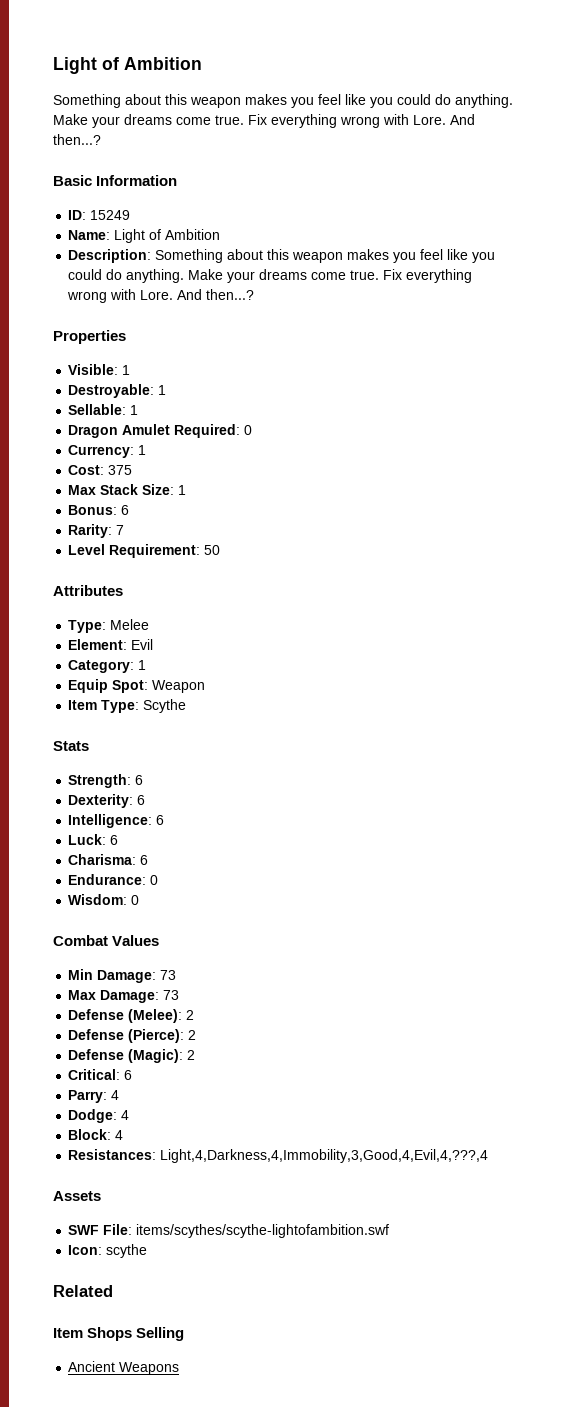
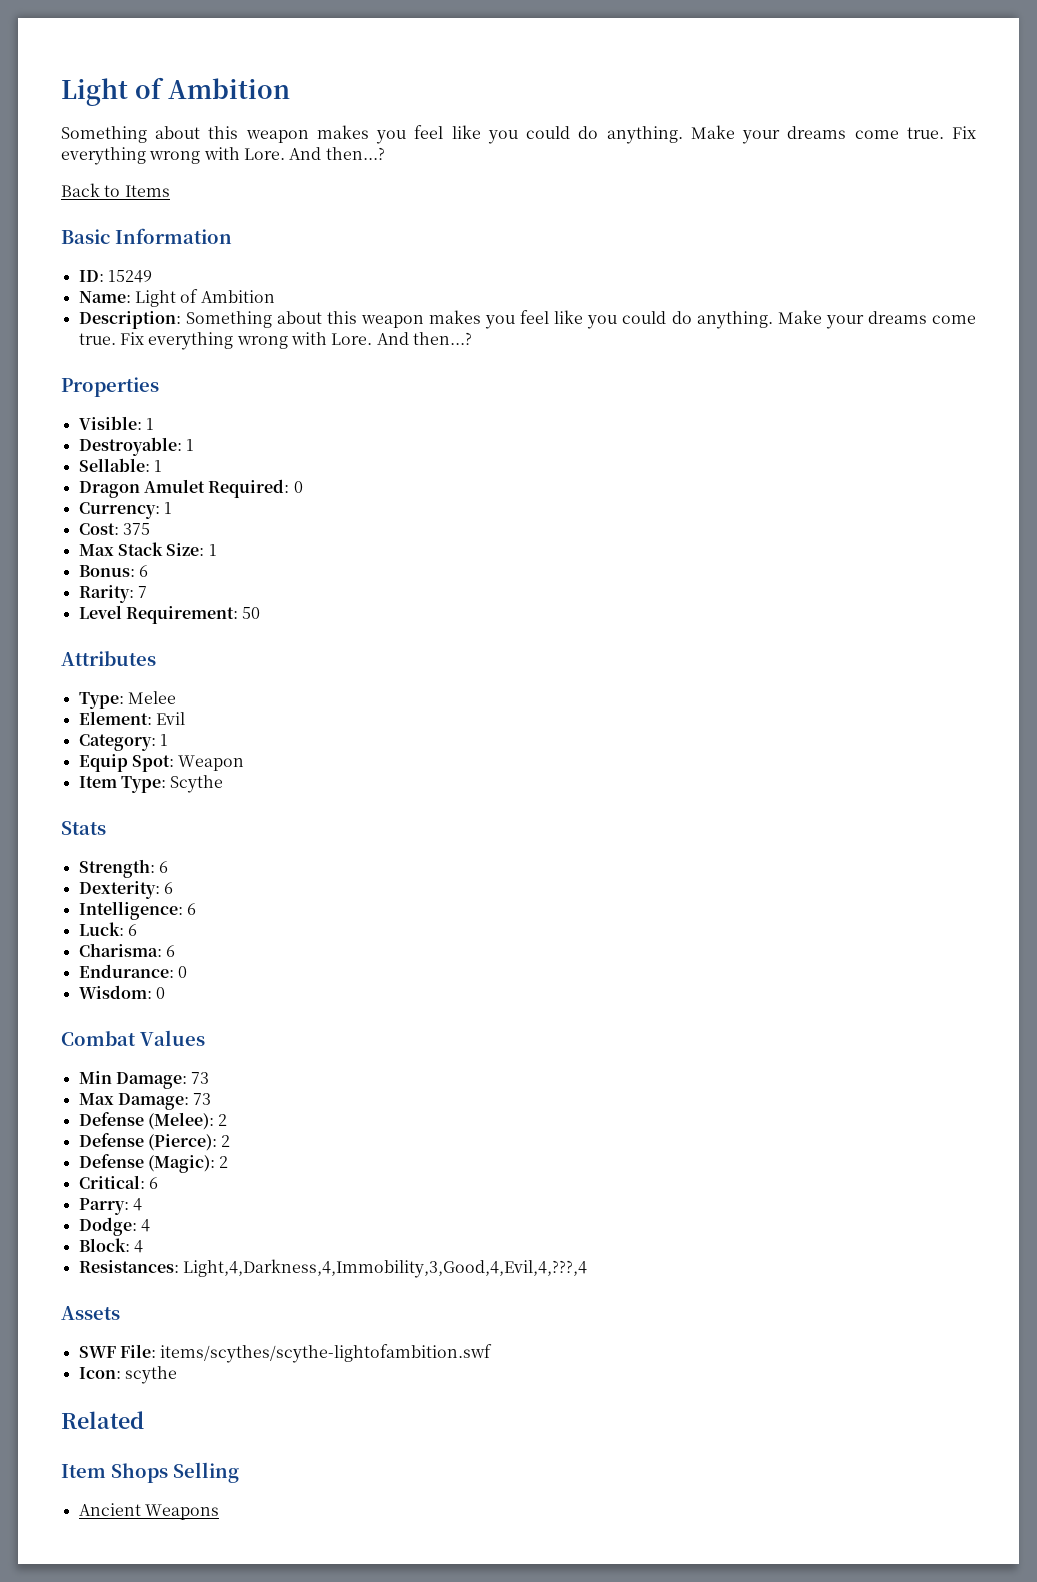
+ Back to Items

